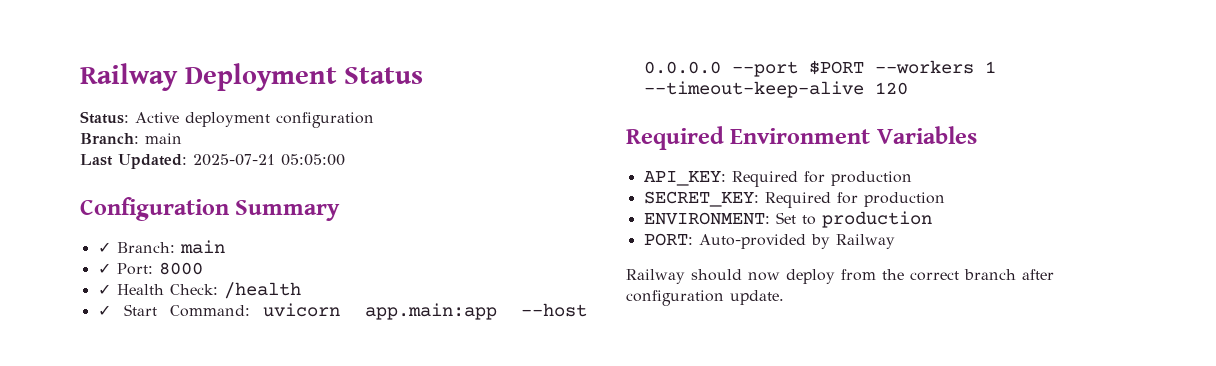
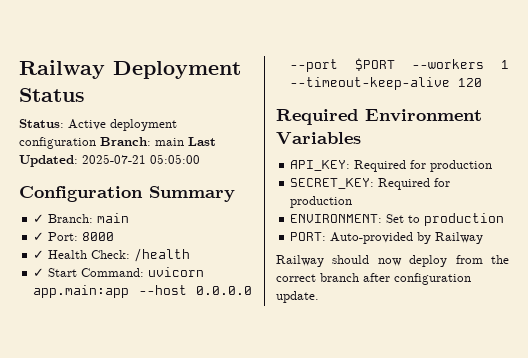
- Status: Active deployment configuration
- Branch: main
- Last Updated: 2025-07-21 05:05:00
+ Status: Active deployment configuration Branch: main Last Updated: 2025-07-21 05:05:00

